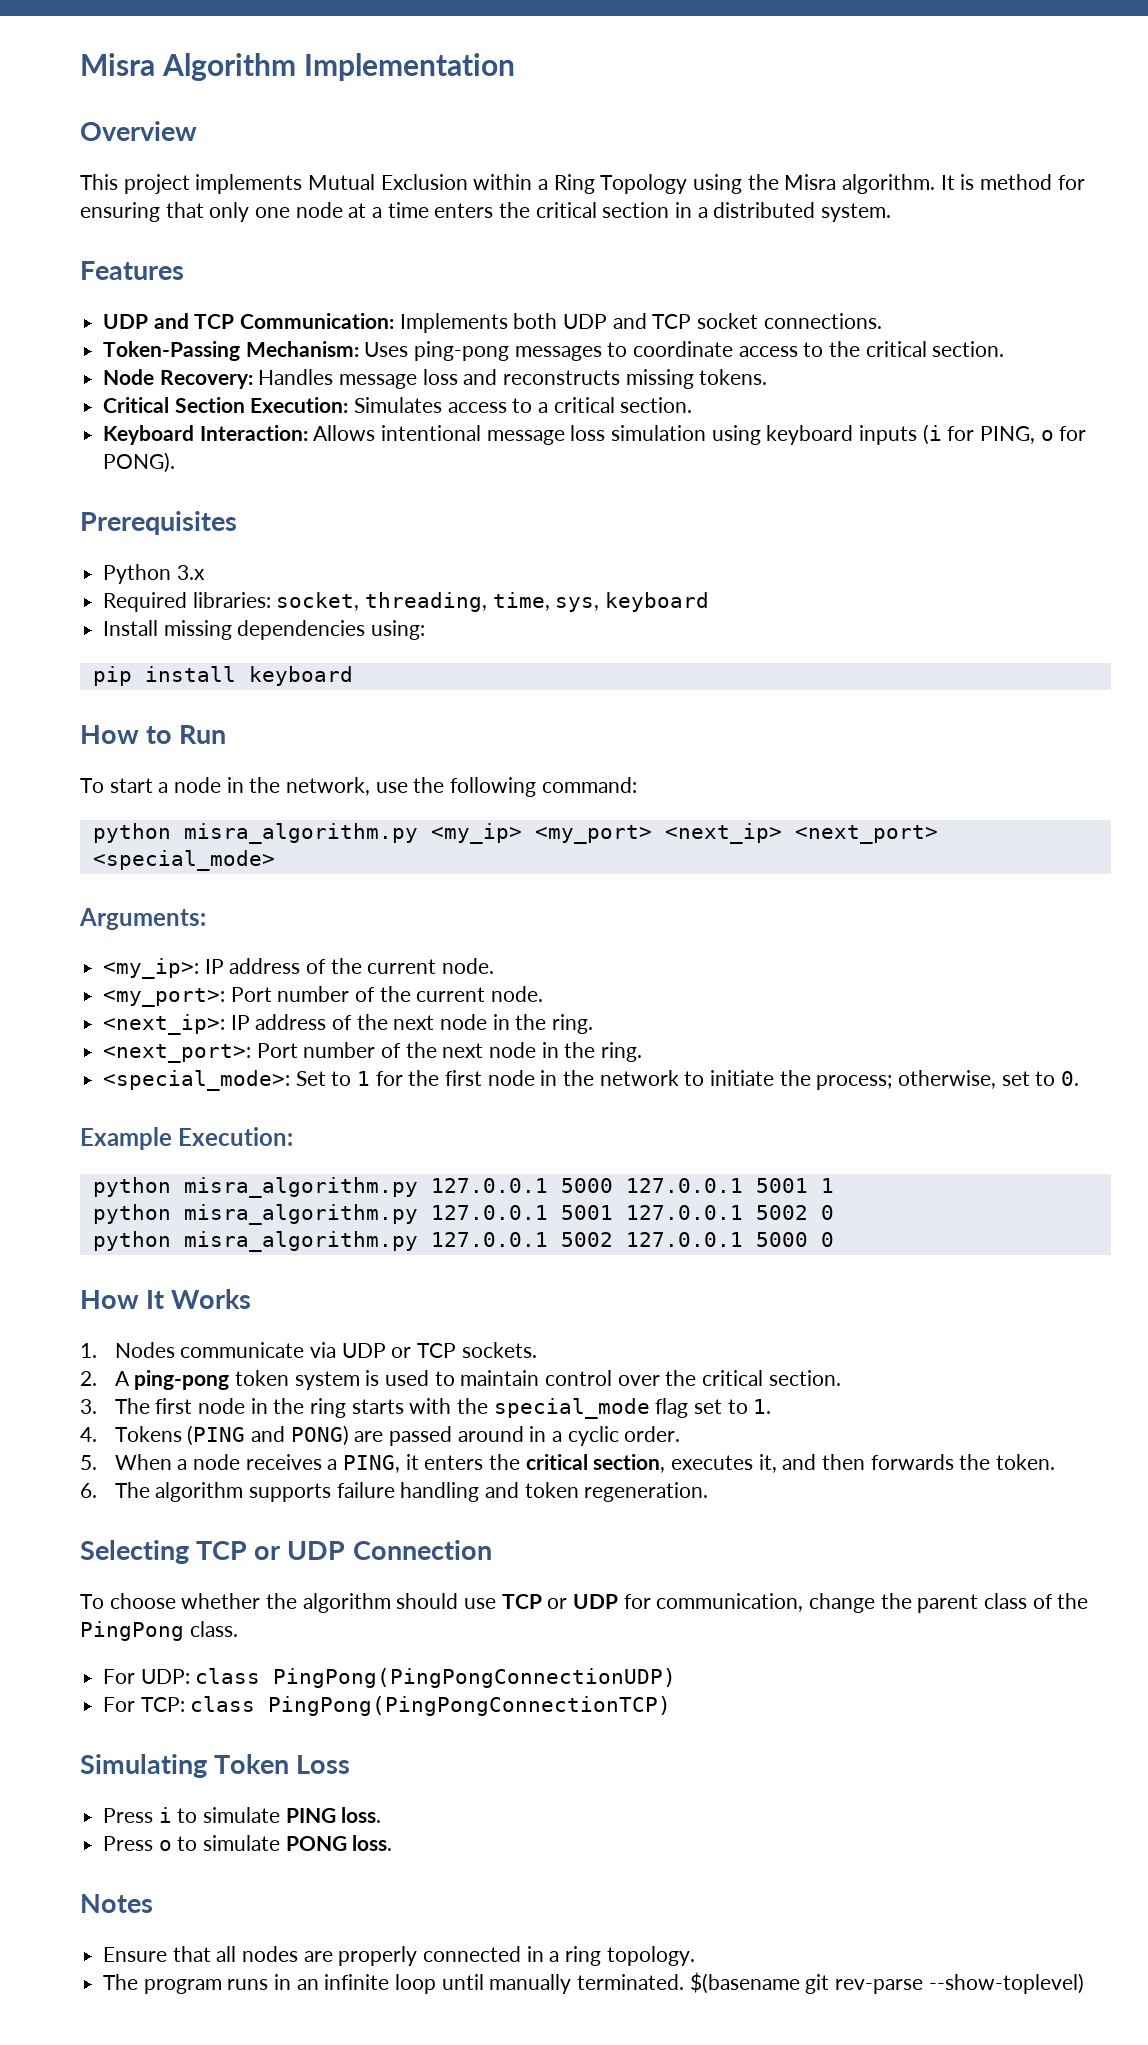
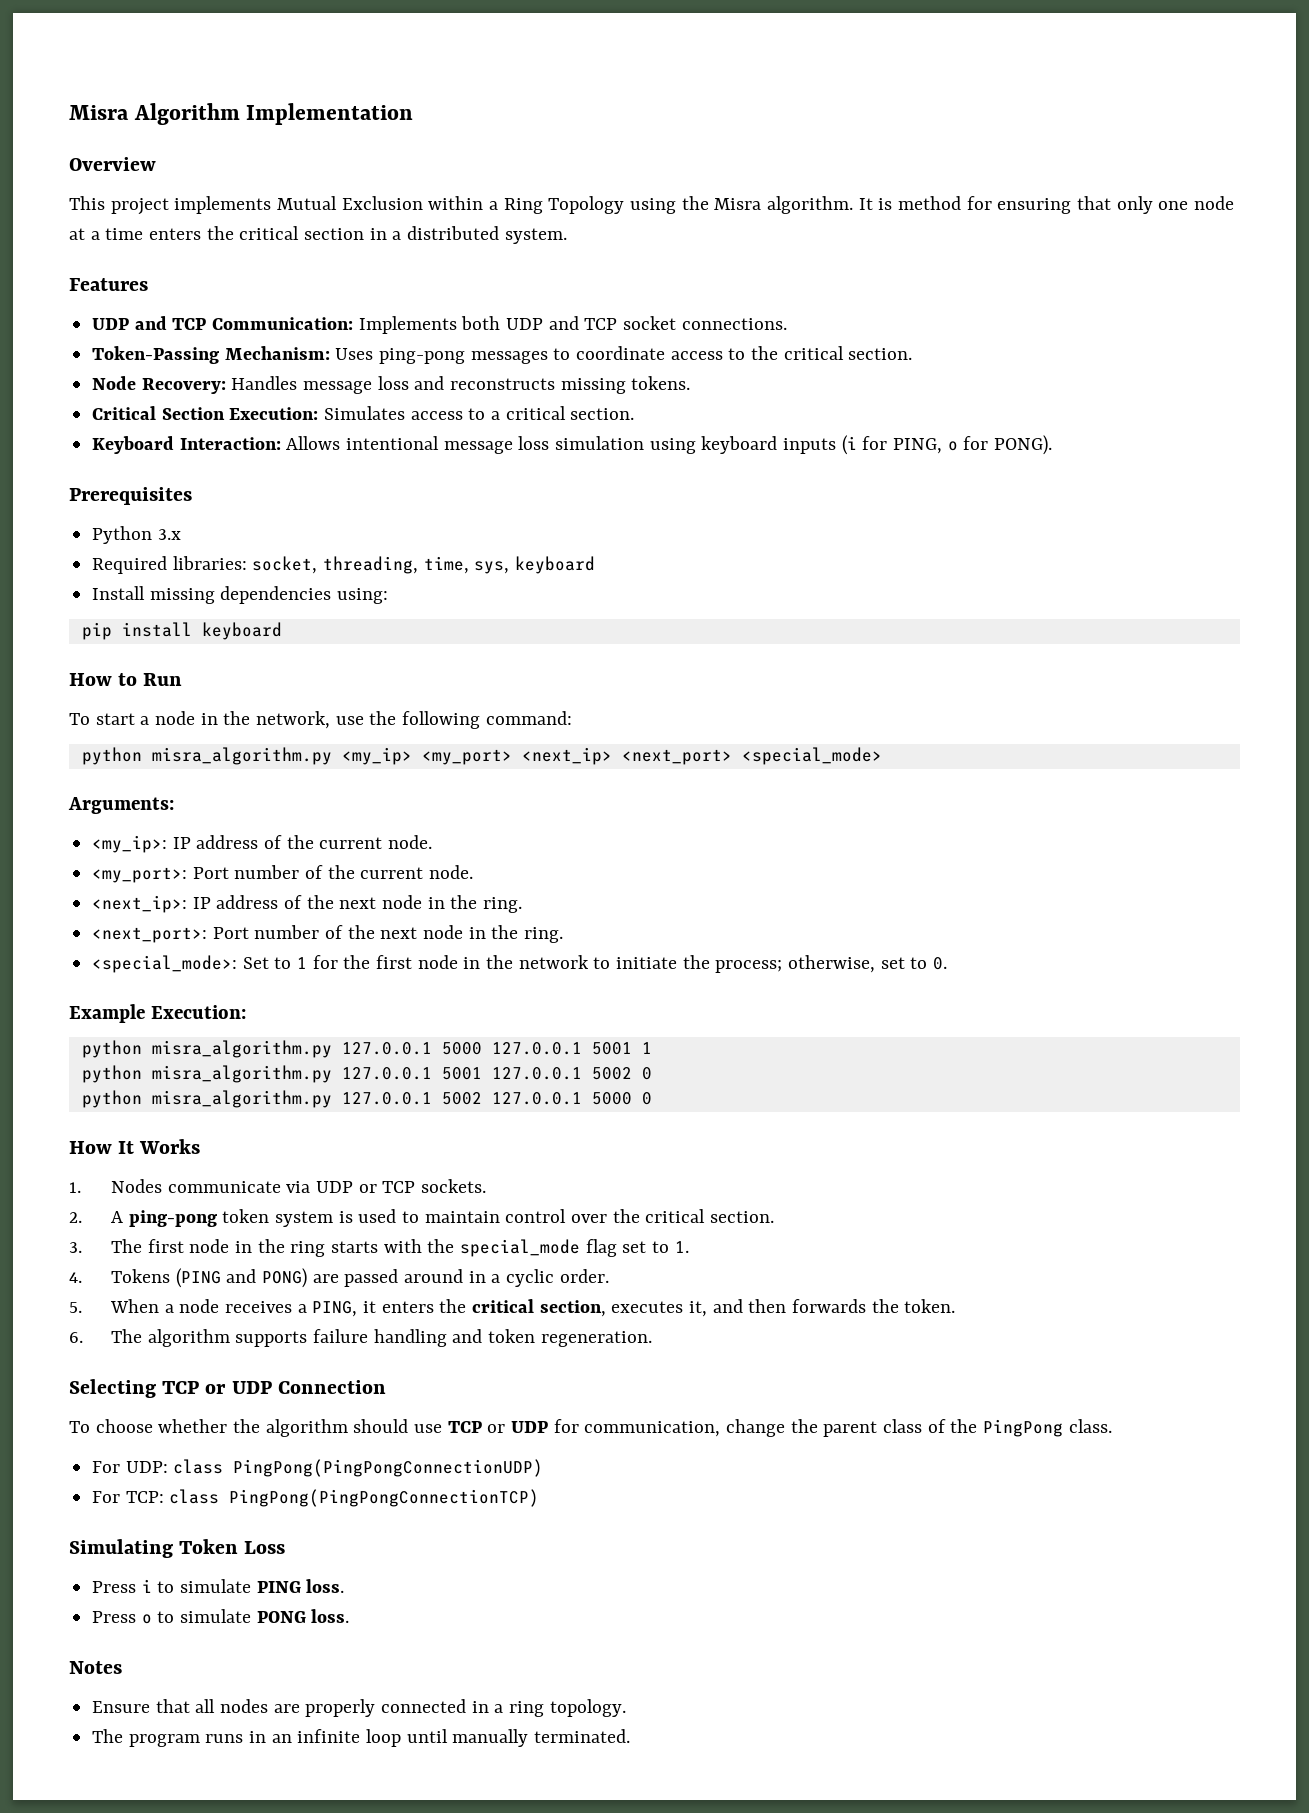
- $(basename git rev-parse --show-toplevel)

